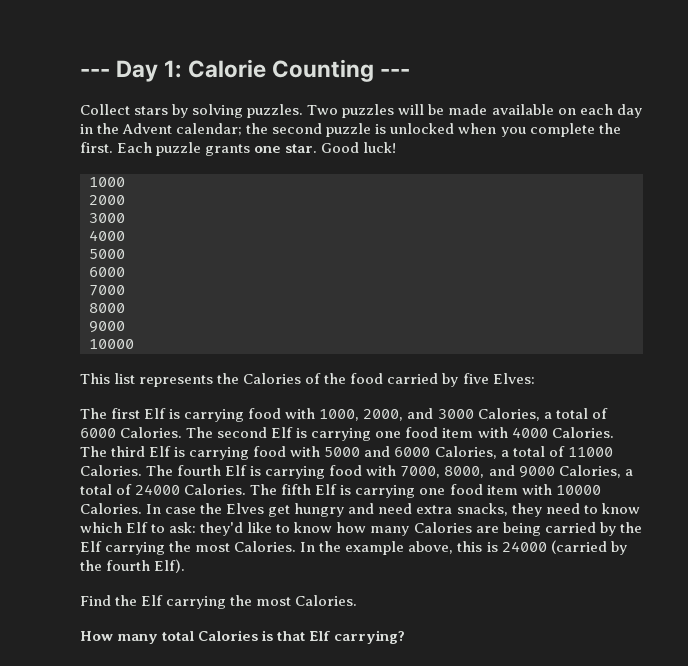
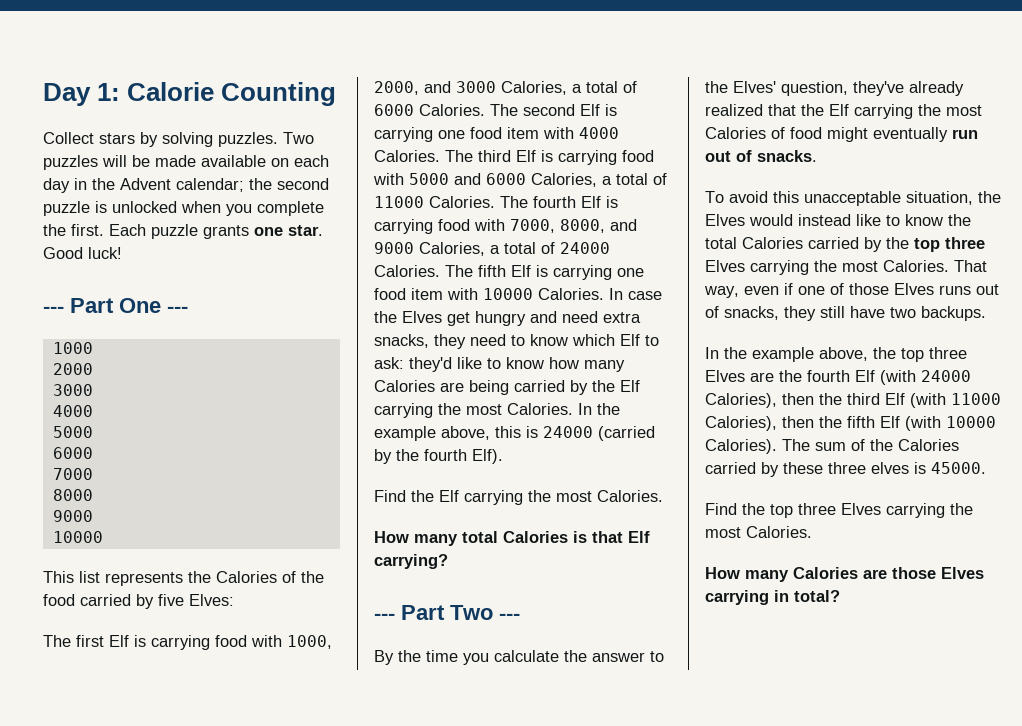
- --- Day 1: Calorie Counting ---
+ Day 1: Calorie Counting
+ --- Part One ---
+ --- Part Two ---
+ By the time you calculate the answer to the Elves' question, they've already realized that the Elf carrying the most Calories of food might eventually run out of snacks.
+ To avoid this unacceptable situation, the Elves would instead like to know the total Calories carried by the top three Elves carrying the most Calories. That way, even if one of those Elves runs out of snacks, they still have two backups.
+ In the example above, the top three Elves are the fourth Elf (with 24000 Calories), then the third Elf (with 11000 Calories), then the fifth Elf (with 10000 Calories). The sum of the Calories carried by these three elves is 45000.
+ Find the top three Elves carrying the most Calories.
+ How many Calories are those Elves carrying in total?

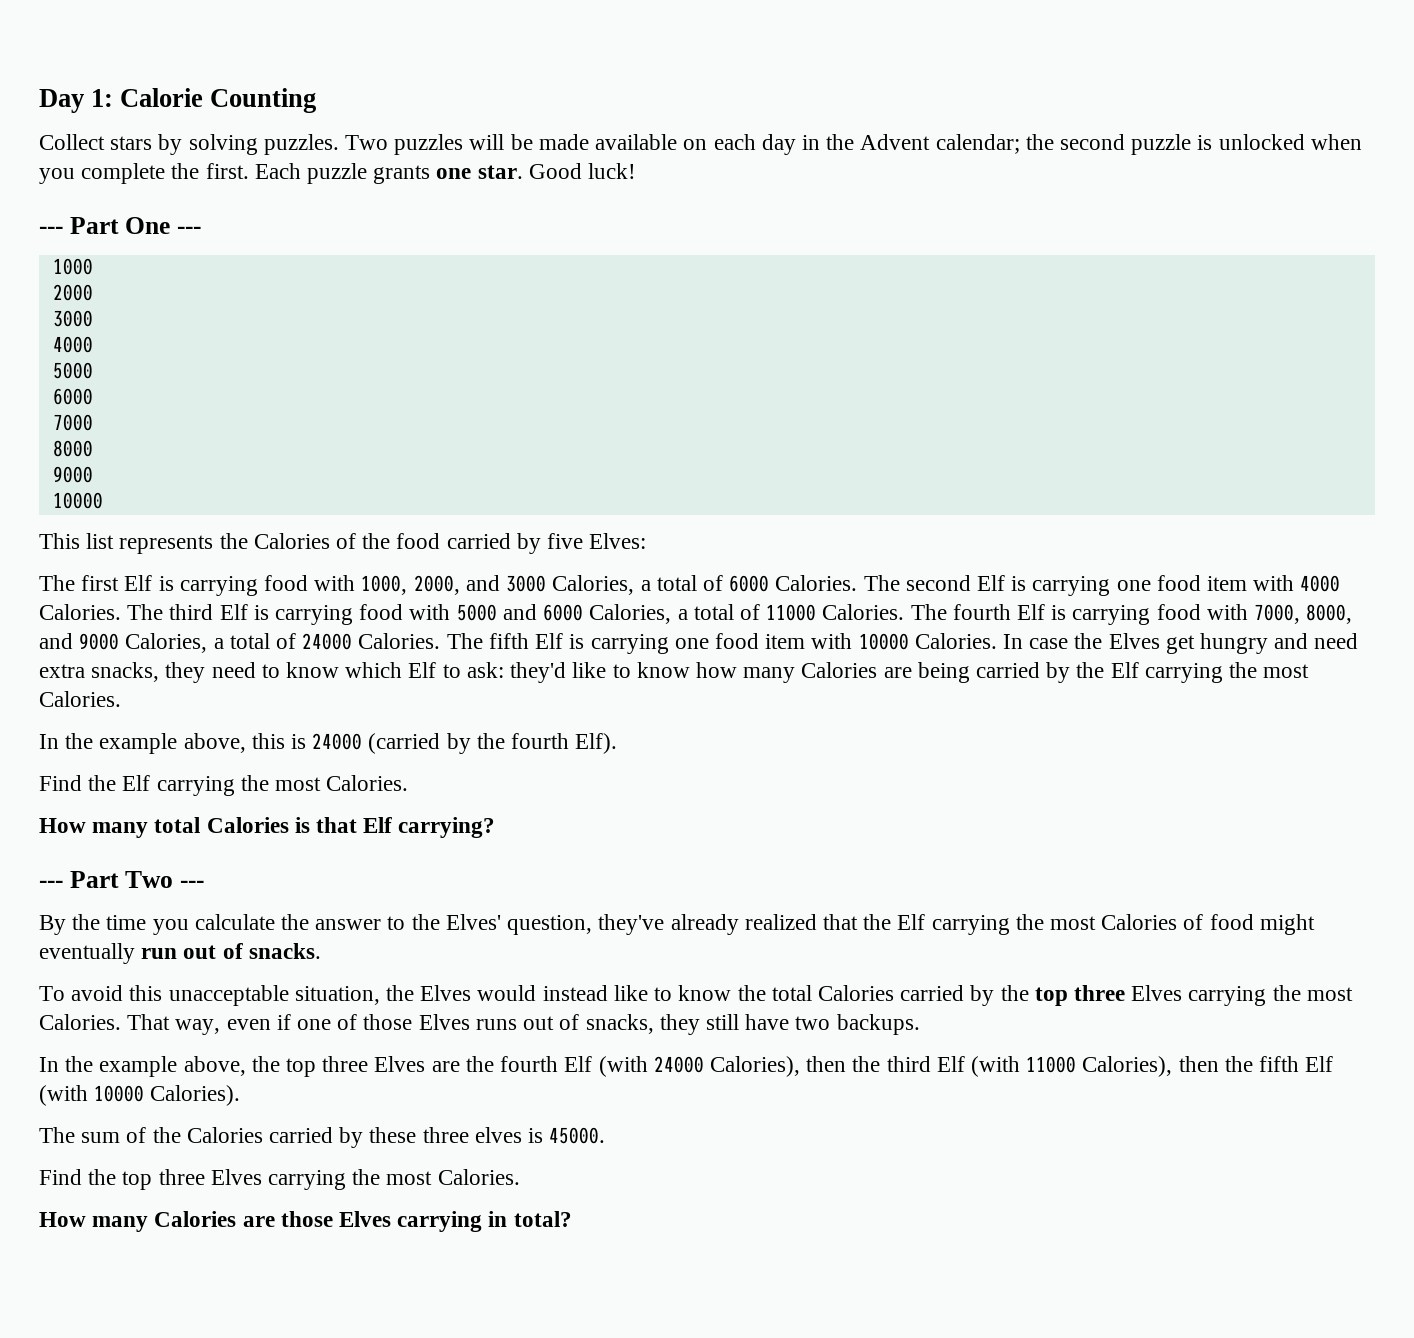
- In case the Elves get hungry and need extra snacks, they need to know which Elf to ask: they'd like to know how many Calories are being carried by the Elf carrying the most Calories. In the example above, this is 24000 (carried by the fourth Elf).
+ In case the Elves get hungry and need extra snacks, they need to know which Elf to ask: they'd like to know how many Calories are being carried by the Elf carrying the most Calories.
+ In the example above, this is 24000 (carried by the fourth Elf).
- In the example above, the top three Elves are the fourth Elf (with 24000 Calories), then the third Elf (with 11000 Calories), then the fifth Elf (with 10000 Calories). The sum of the Calories carried by these three elves is 45000.
+ In the example above, the top three Elves are the fourth Elf (with 24000 Calories), then the third Elf (with 11000 Calories), then the fifth Elf (with 10000 Calories).
+ The sum of the Calories carried by these three elves is 45000.

